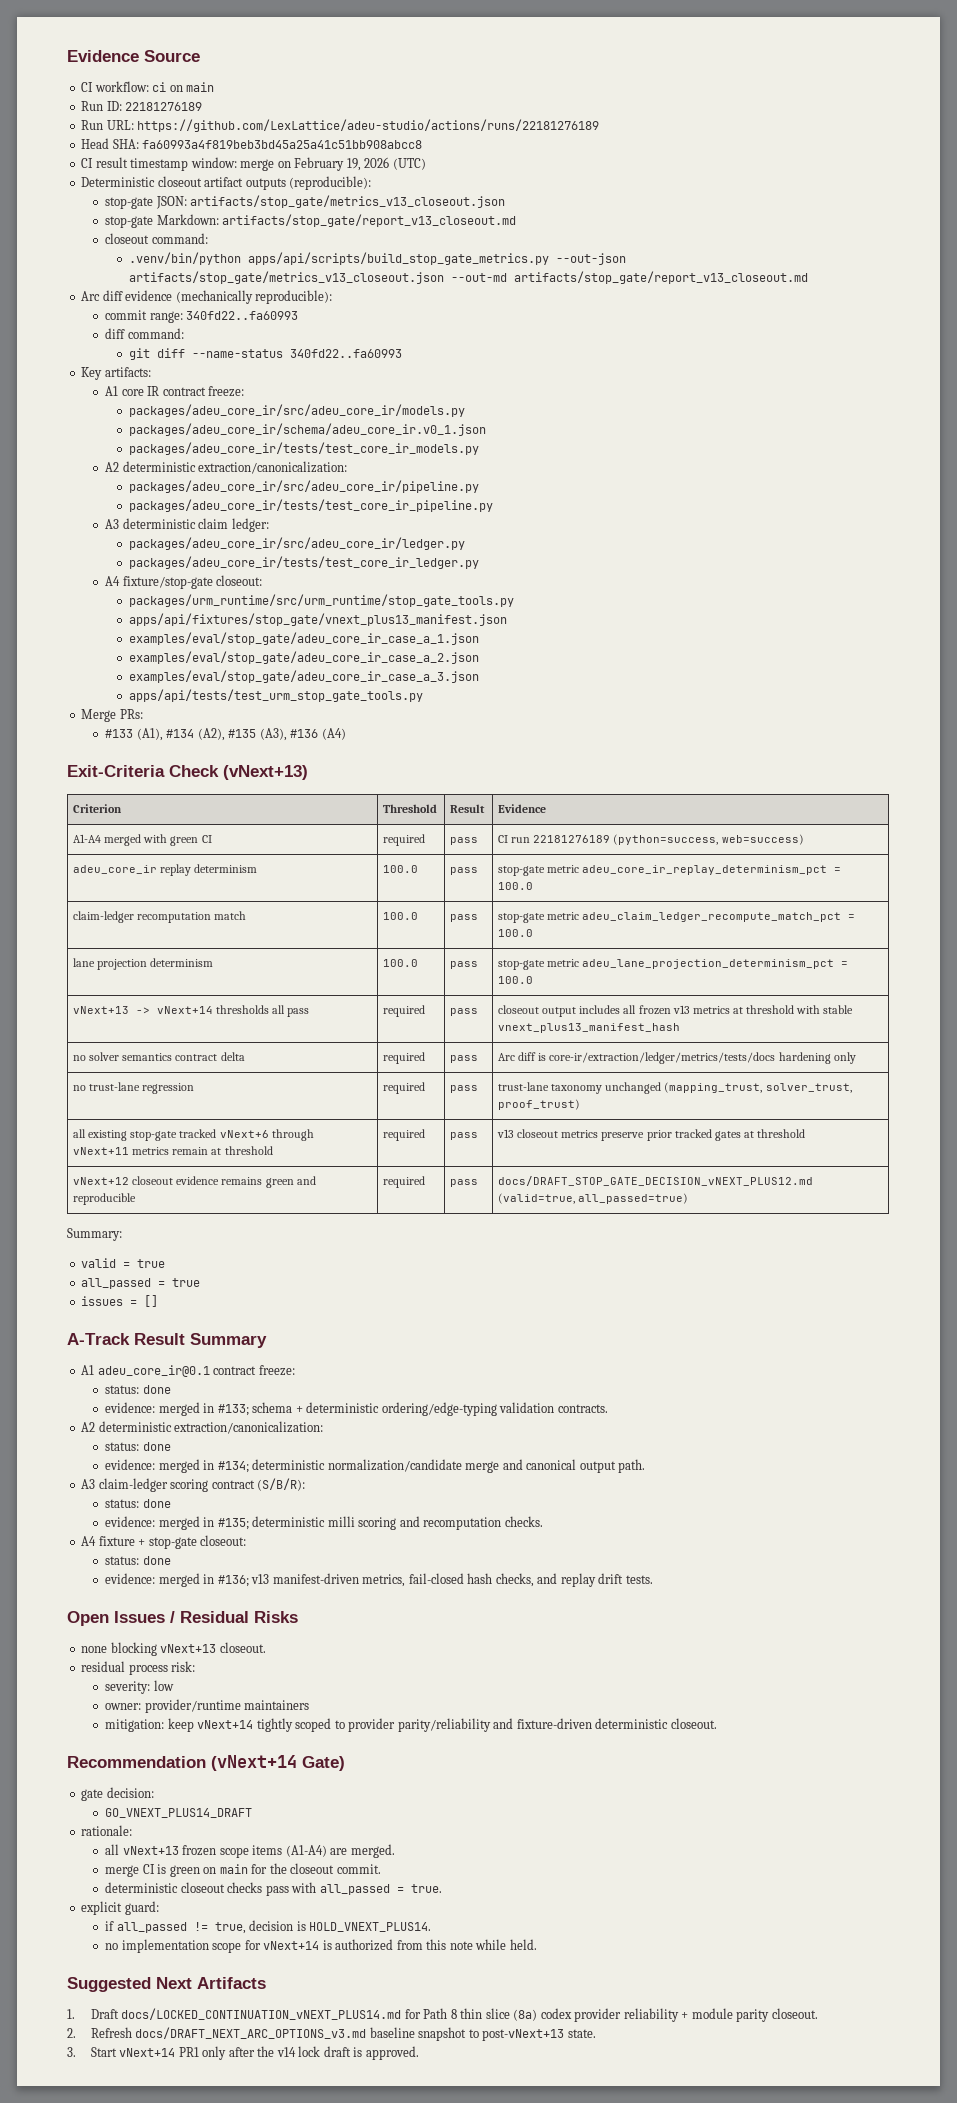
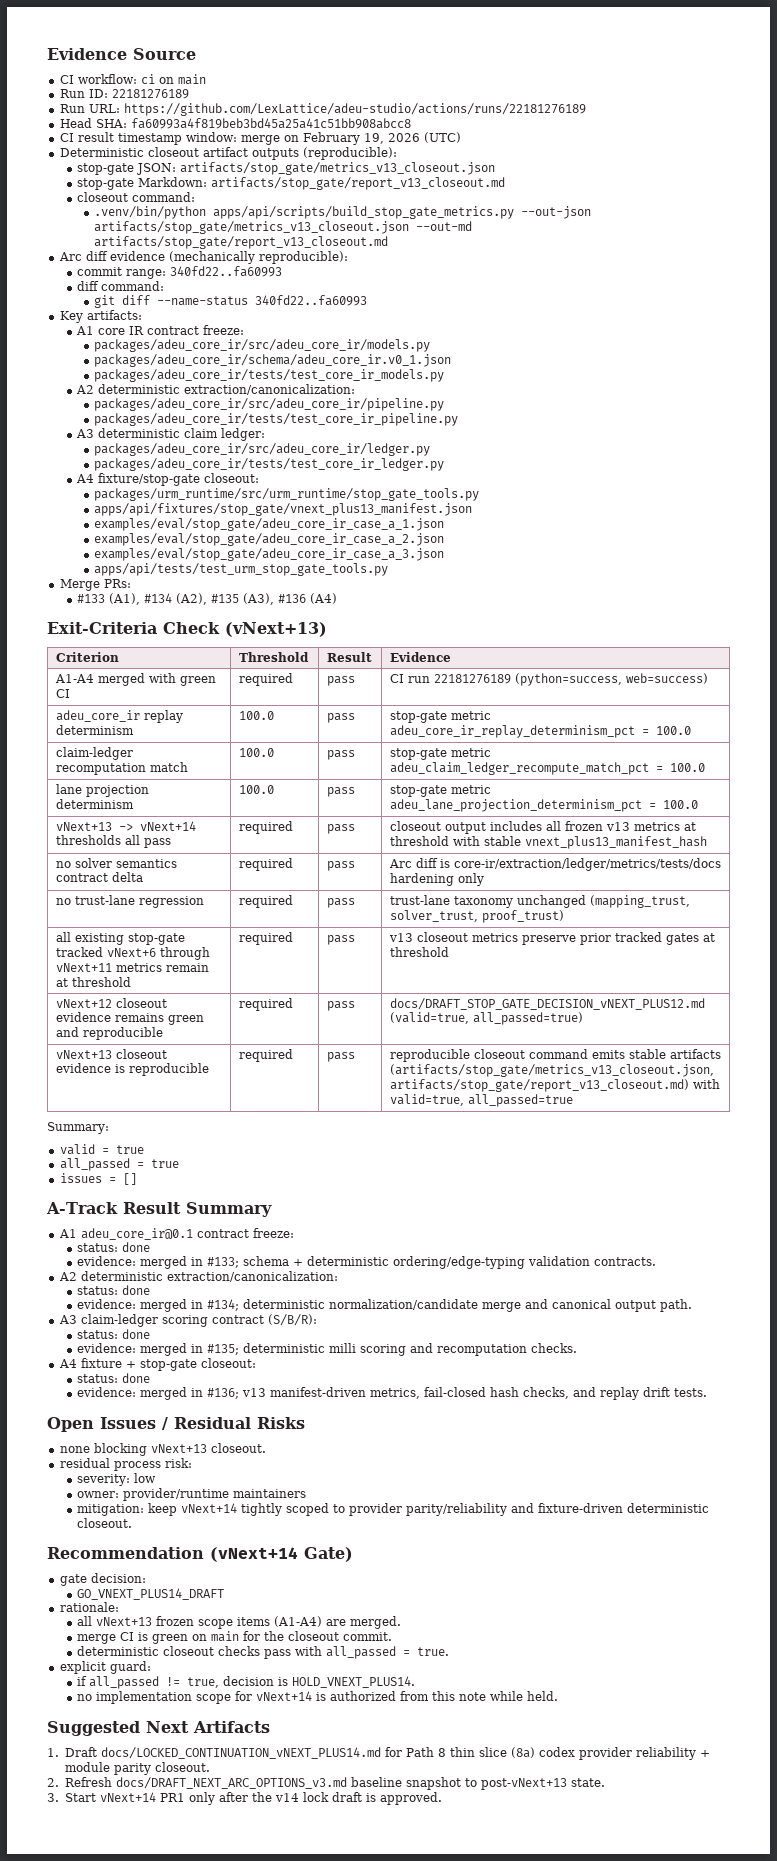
+ vNext+13 closeout evidence is reproducible | required | pass | reproducible closeout command emits stable artifacts (artifacts/stop_gate/metrics_v13_closeout.json, artifacts/stop_gate/report_v13_closeout.md) with valid=true, all_passed=true

